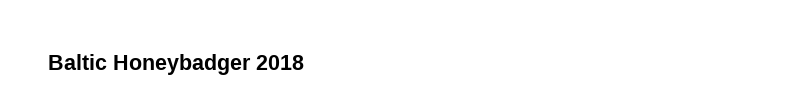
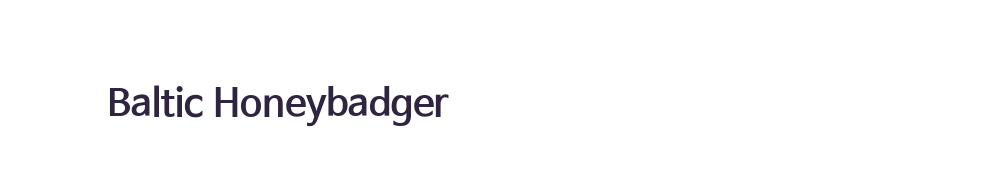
- Baltic Honeybadger 2018
+ Baltic Honeybadger

